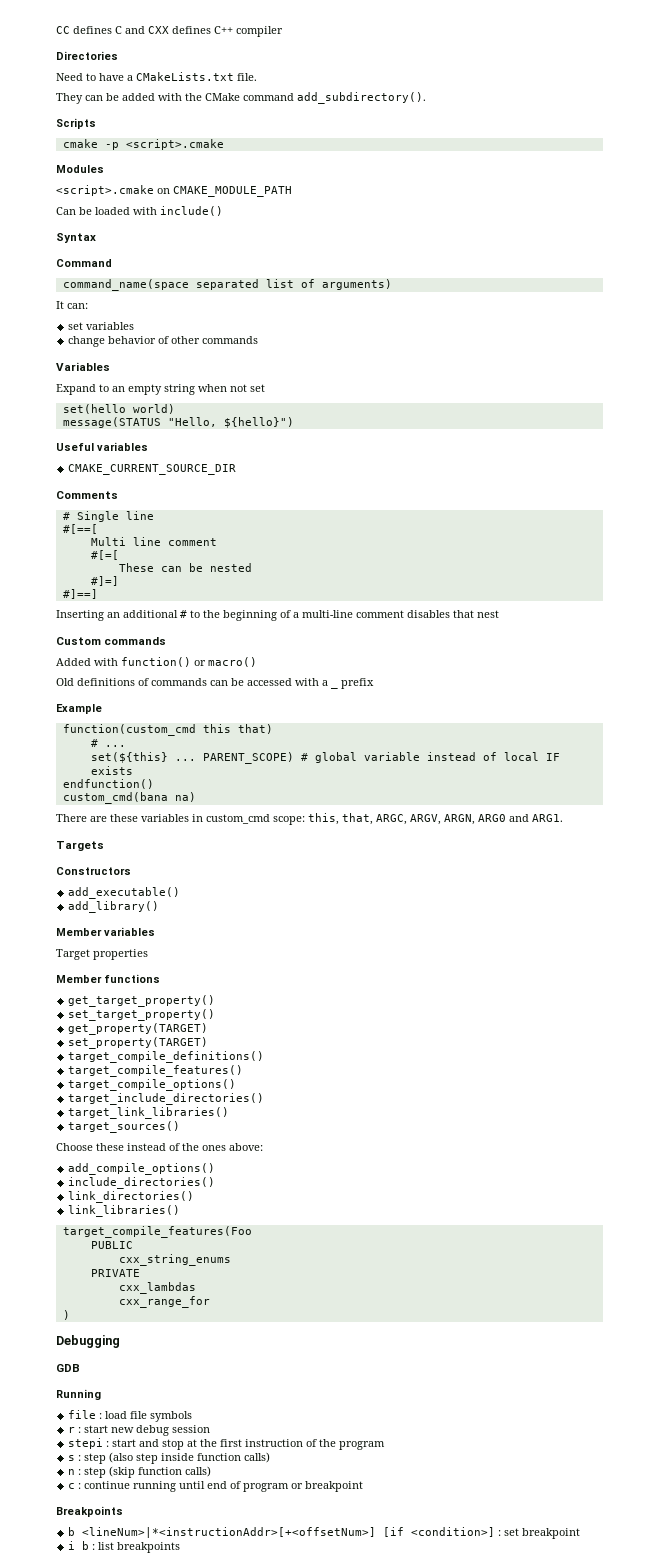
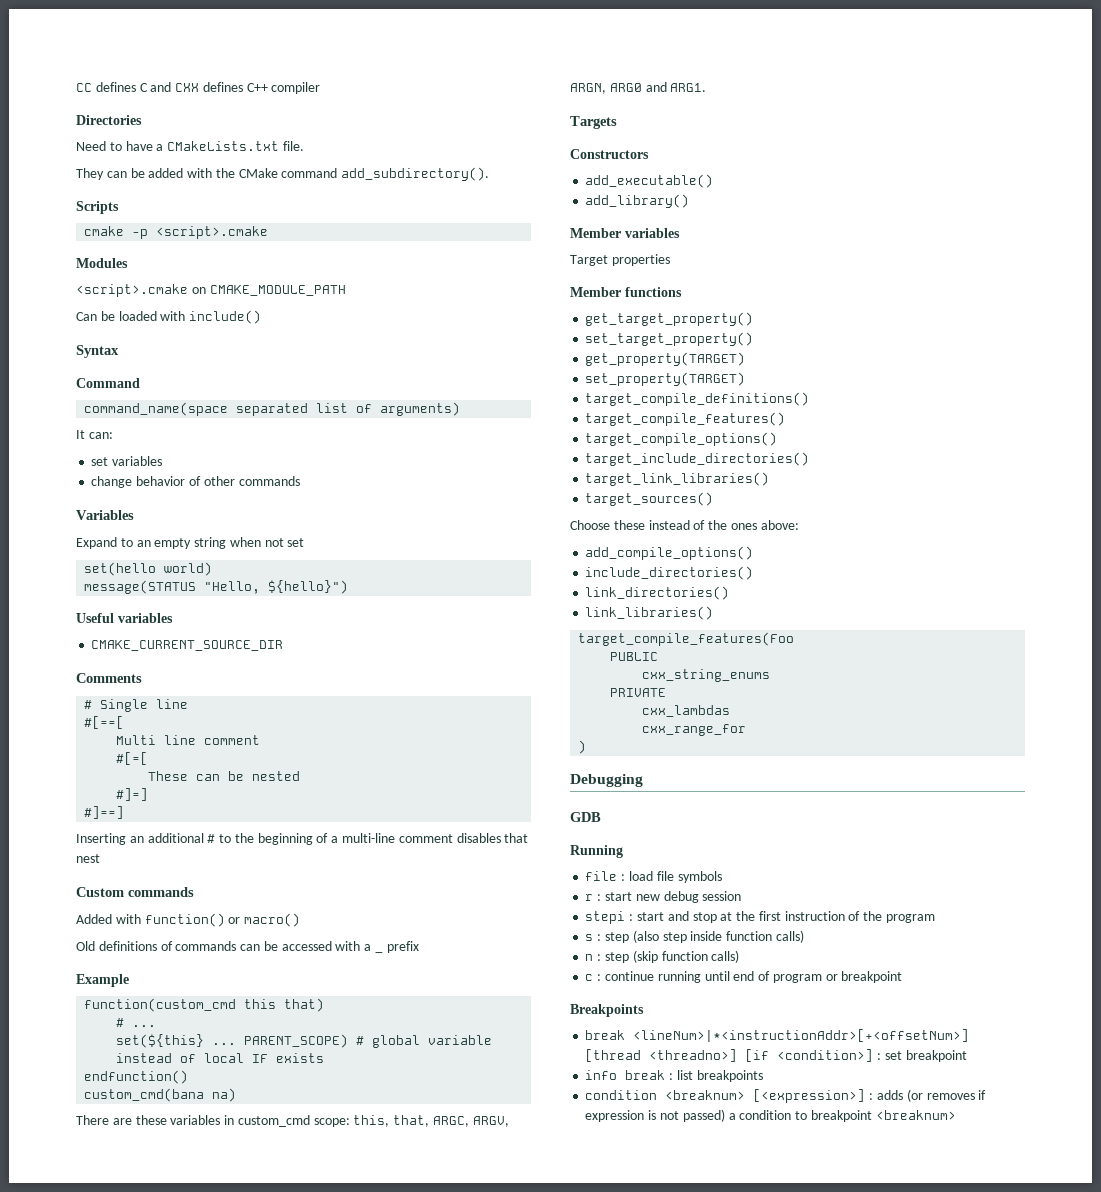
- b <lineNum>|*<instructionAddr>[+<offsetNum>] [if <condition>] : set breakpoint
+ break <lineNum>|*<instructionAddr>[+<offsetNum>] [thread <threadno>] [if <condition>] : set breakpoint
- i b : list breakpoints
+ info break : list breakpoints
+ condition <breaknum> [<expression>] : adds (or removes if expression is not passed) a condition to breakpoint <breaknum>

